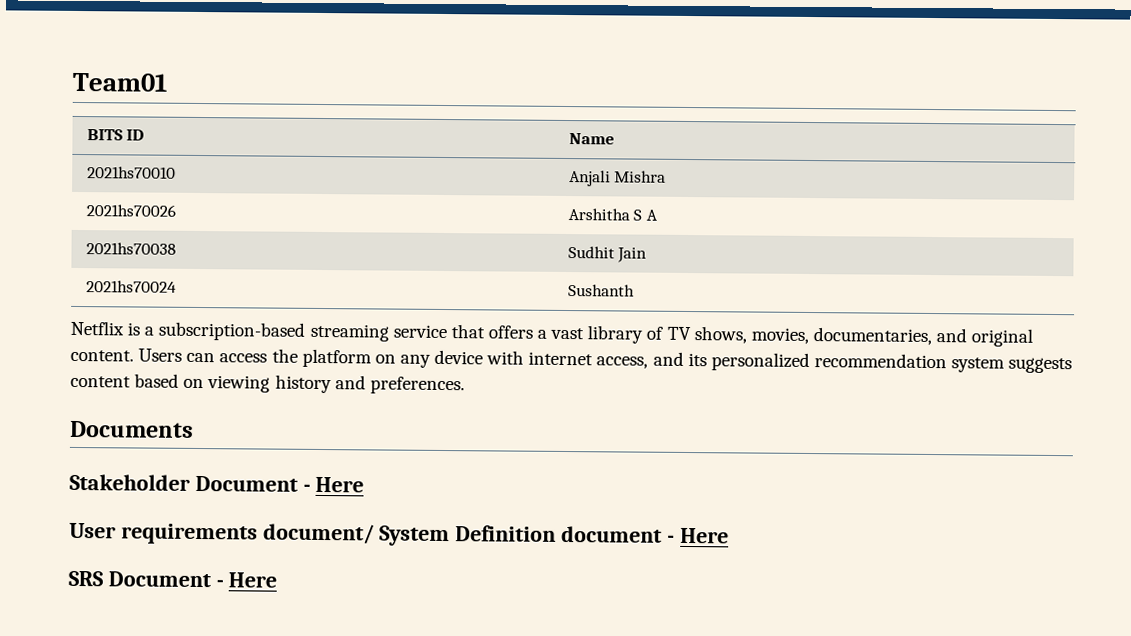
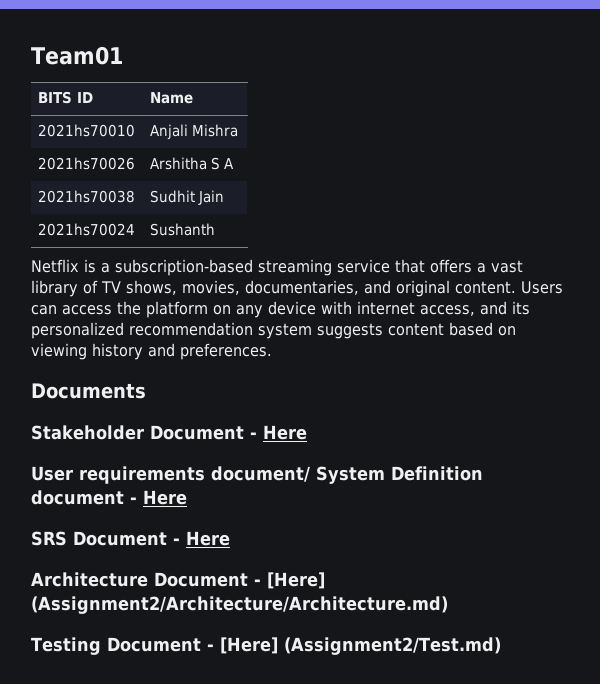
+ Architecture Document - [Here] (Assignment2/Architecture/Architecture.md)
+ Testing Document - [Here] (Assignment2/Test.md)

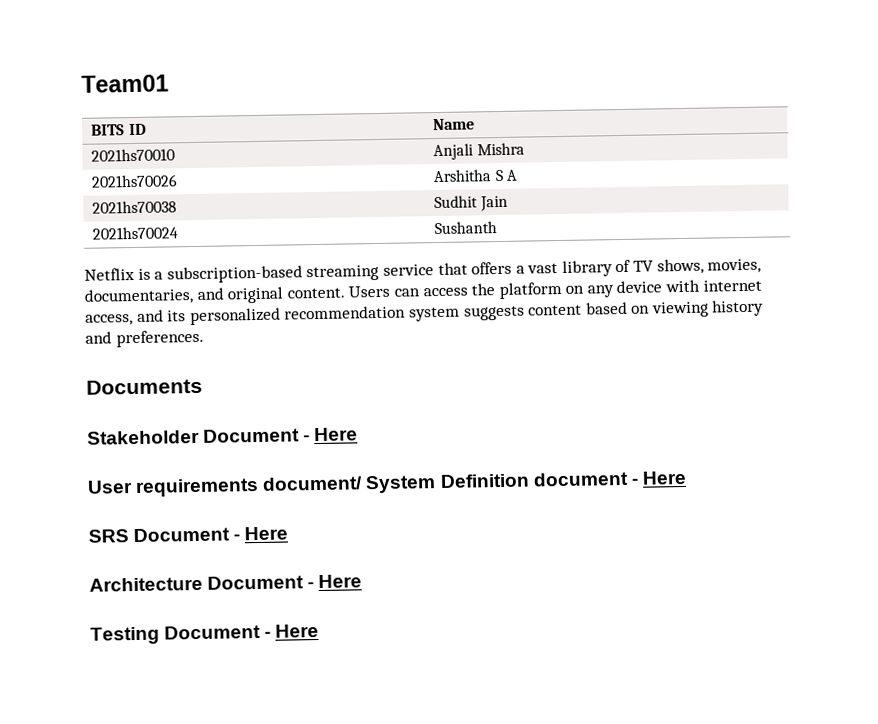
- Architecture Document - [Here] (Assignment2/Architecture/Architecture.md)
+ Architecture Document - Here
- Testing Document - [Here] (Assignment2/Test.md)
+ Testing Document - Here

